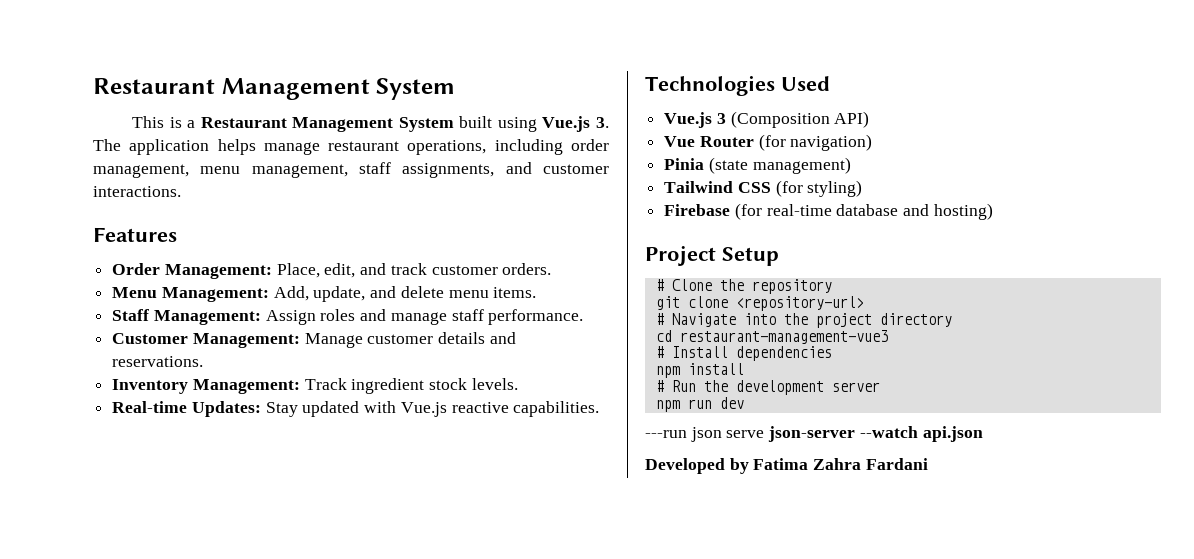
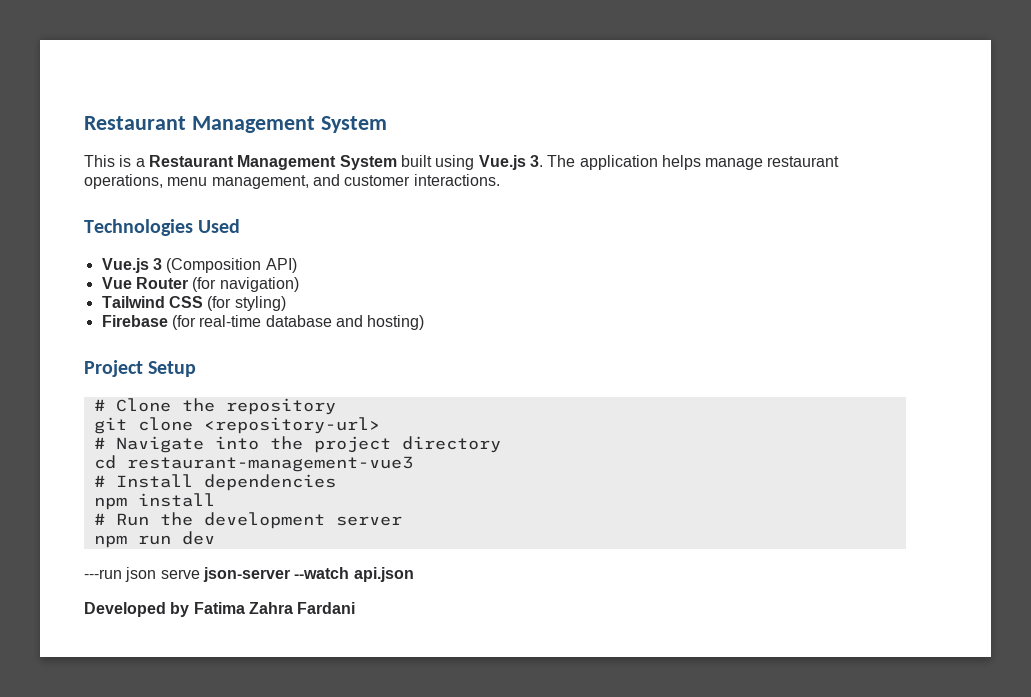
- This is a Restaurant Management System built using Vue.js 3. The application helps manage restaurant operations, including order management, menu management, staff assignments, and customer interactions.
- Features
- Order Management: Place, edit, and track customer orders.
- Menu Management: Add, update, and delete menu items.
- Staff Management: Assign roles and manage staff performance.
- Customer Management: Manage customer details and reservations.
- Inventory Management: Track ingredient stock levels.
- Real-time Updates: Stay updated with Vue.js reactive capabilities.
+ This is a Restaurant Management System built using Vue.js 3. The application helps manage restaurant operations, menu management, and customer interactions.
- Pinia (state management)

